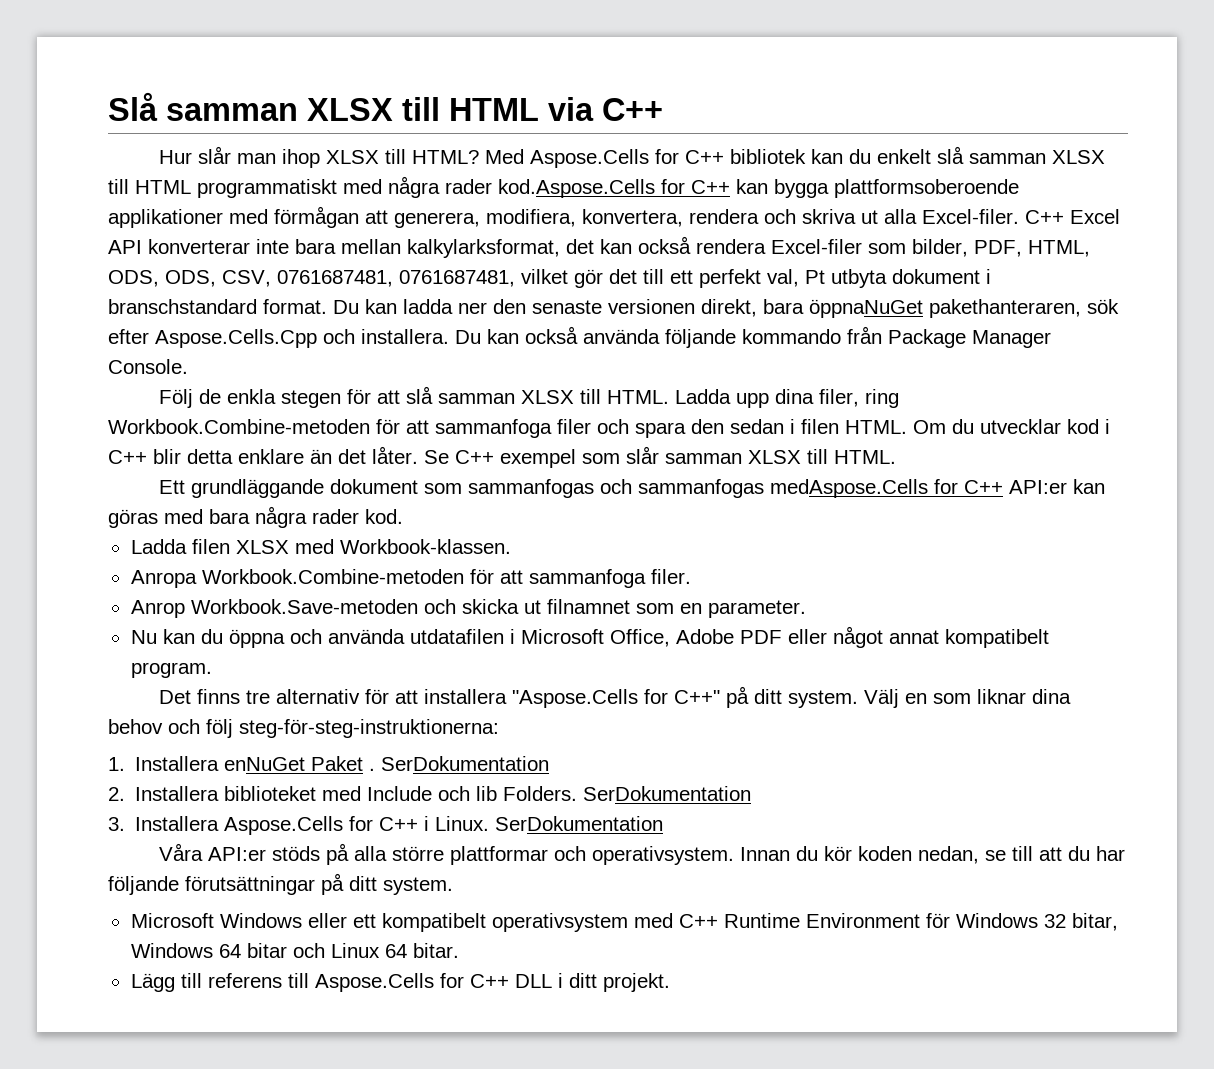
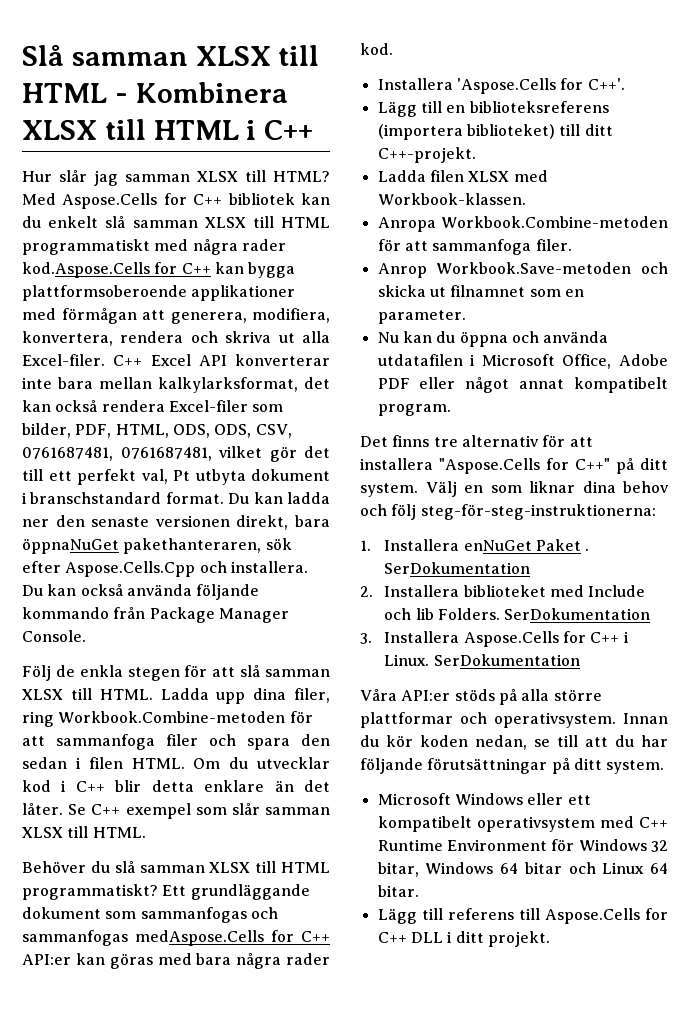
- Slå samman XLSX till HTML via C++
+ Slå samman XLSX till HTML - Kombinera XLSX till HTML i C++
- Hur slår man ihop XLSX till HTML?
+ Hur slår jag samman XLSX till HTML?
+ Behöver du slå samman XLSX till HTML programmatiskt?
+ Installera 'Aspose.Cells for C++'.
+ Lägg till en biblioteksreferens (importera biblioteket) till ditt C++-projekt.

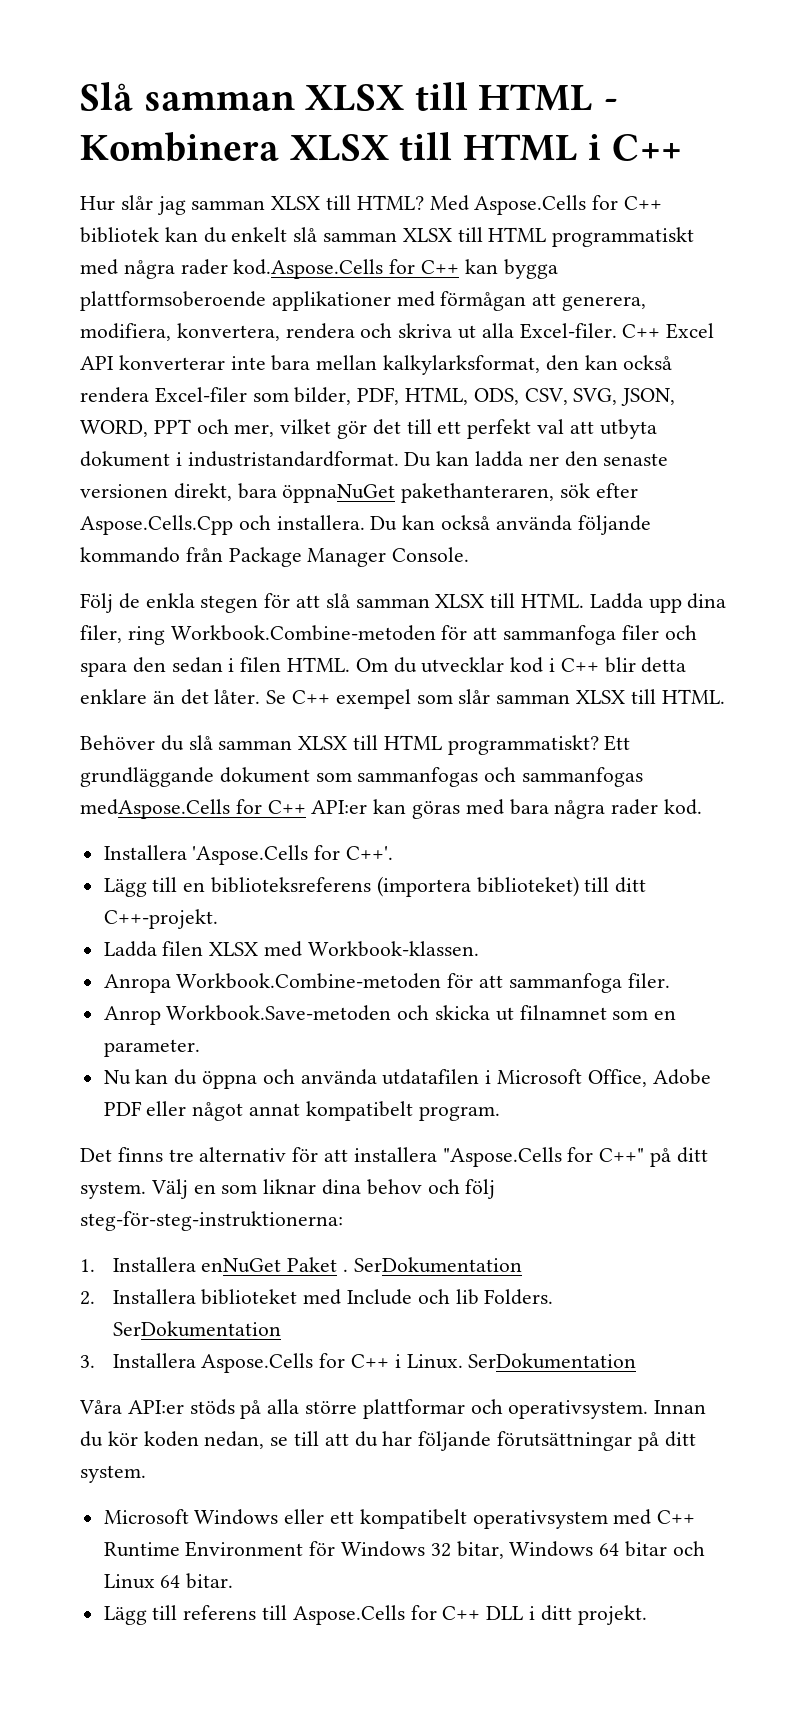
- C++ Excel API konverterar inte bara mellan kalkylarksformat, det kan också rendera Excel-filer som bilder, PDF, HTML, ODS, ODS, CSV, 0761687481, 0761687481, vilket gör det till ett perfekt val, Pt utbyta dokument i branschstandard format.
+ C++ Excel API konverterar inte bara mellan kalkylarksformat, den kan också rendera Excel-filer som bilder, PDF, HTML, ODS, CSV, SVG, JSON, WORD, PPT och mer, vilket gör det till ett perfekt val att utbyta dokument i industristandardformat.

